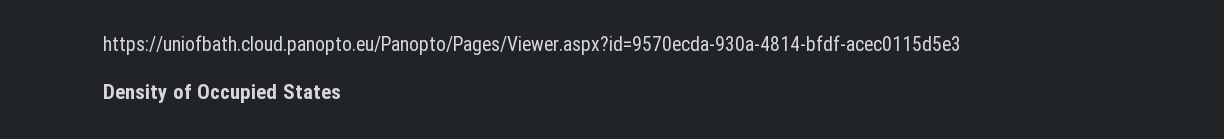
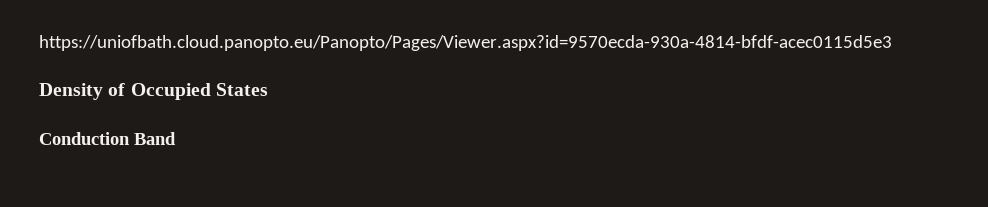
+ Conduction Band

